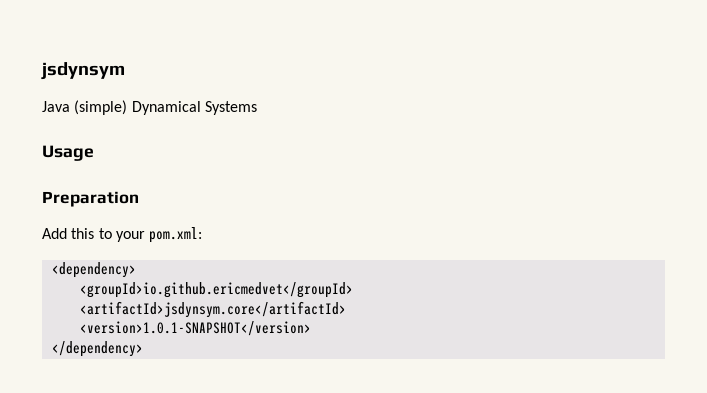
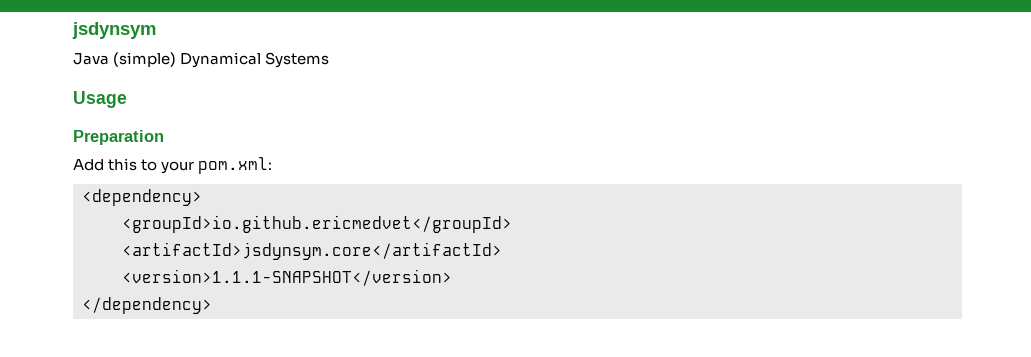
- <version>1.0.1-SNAPSHOT</version>
+ <version>1.1.1-SNAPSHOT</version>

